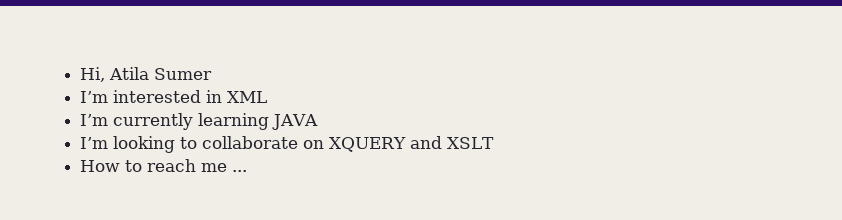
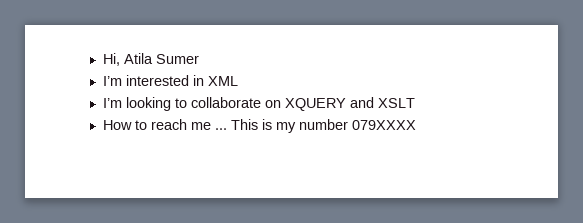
- I’m currently learning JAVA
+ This is my number 079XXXX

